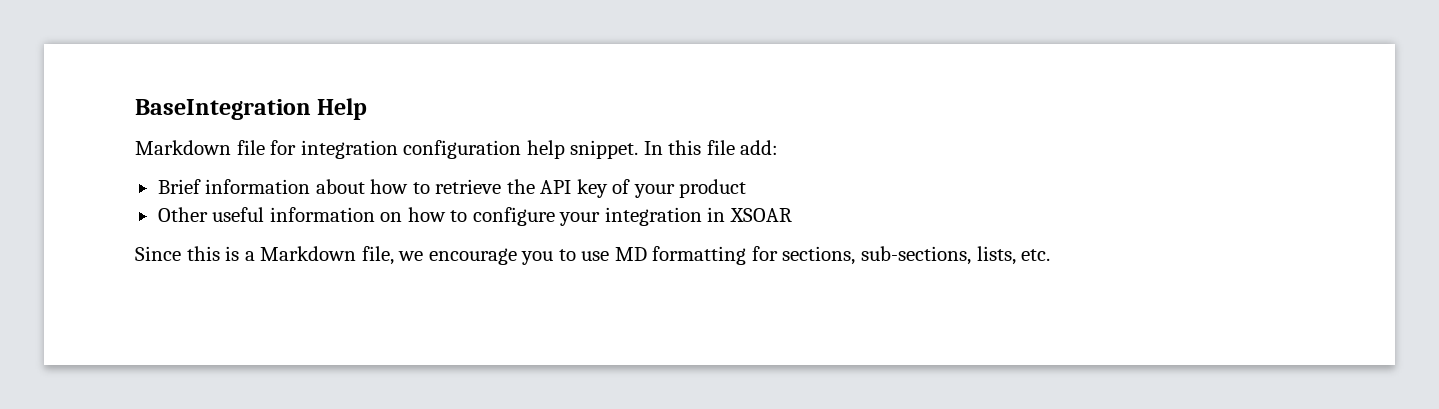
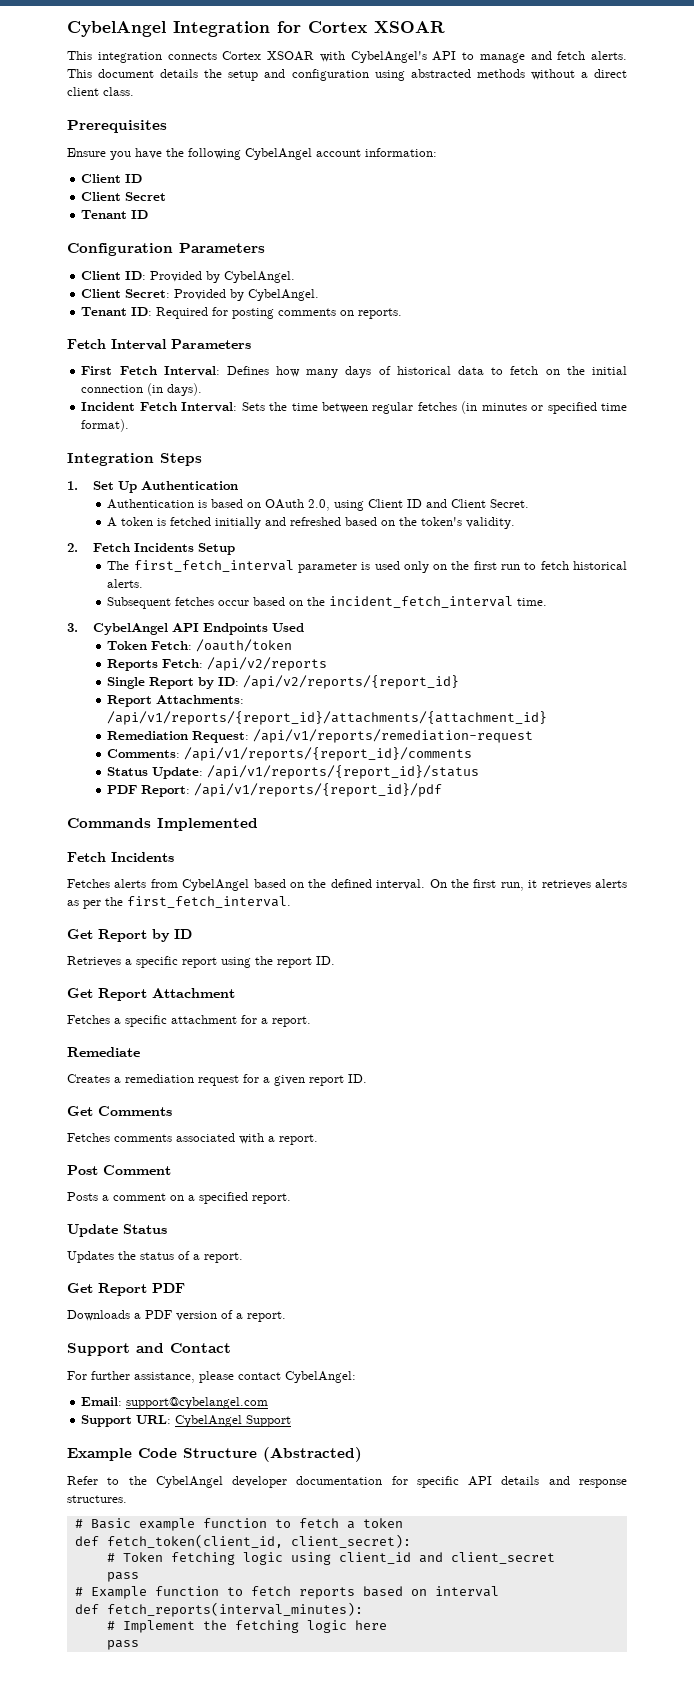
- BaseIntegration Help
- Markdown file for integration configuration help snippet. In this file add:
- Brief information about how to retrieve the API key of your product
- Other useful information on how to configure your integration in XSOAR
- Since this is a Markdown file, we encourage you to use MD formatting for sections, sub-sections, lists, etc.
+ CybelAngel Integration for Cortex XSOAR
+ This integration connects Cortex XSOAR with CybelAngel's API to manage and fetch alerts. This document details the setup and configuration using abstracted methods without a direct client class.
+ Prerequisites
+ Ensure you have the following CybelAngel account information:
+ Client ID
+ Client Secret
+ Tenant ID
+ Configuration Parameters
+ Client ID: Provided by CybelAngel.
+ Client Secret: Provided by CybelAngel.
+ Tenant ID: Required for posting comments on reports.
+ Fetch Interval Parameters
+ First Fetch Interval: Defines how many days of historical data to fetch on the initial connection (in days).
+ Incident Fetch Interval: Sets the time between regular fetches (in minutes or specified time format).
+ Integration Steps
+ 1. Set Up Authentication
+ Authentication is based on OAuth 2.0, using Client ID and Client Secret.
+ A token is fetched initially and refreshed based on the token's validity.
+ 2. Fetch Incidents Setup
+ The first_fetch_interval parameter is used only on the first run to fetch historical alerts.
+ Subsequent fetches occur based on the incident_fetch_interval time.
+ 3. CybelAngel API Endpoints Used
+ Token Fetch: /oauth/token
+ Reports Fetch: /api/v2/reports
+ Single Report by ID: /api/v2/reports/{report_id}
+ Report Attachments: /api/v1/reports/{report_id}/attachments/{attachment_id}
+ Remediation Request: /api/v1/reports/remediation-request
+ Comments: /api/v1/reports/{report_id}/comments
+ Status Update: /api/v1/reports/{report_id}/status
+ PDF Report: /api/v1/reports/{report_id}/pdf
+ Commands Implemented
+ Fetch Incidents
+ Fetches alerts from CybelAngel based on the defined interval. On the first run, it retrieves alerts as per the first_fetch_interval.
+ Get Report by ID
+ Retrieves a specific report using the report ID.
+ Get Report Attachment
+ Fetches a specific attachment for a report.
+ Remediate
+ Creates a remediation request for a given report ID.
+ Get Comments
+ Fetches comments associated with a report.
+ Post Comment
+ Posts a comment on a specified report.
+ Update Status
+ Updates the status of a report.
+ Get Report PDF
+ Downloads a PDF version of a report.
+ Support and Contact
+ For further assistance, please contact CybelAngel:
+ Email: support@cybelangel.com
+ Support URL: CybelAngel Support
+ Example Code Structure (Abstracted)
+ Refer to the CybelAngel developer documentation for specific API details and response structures.
+ # Basic example function to fetch a token
+ def fetch_token(client_id, client_secret):
+ # Token fetching logic using client_id and client_secret
+ pass
+ # Example function to fetch reports based on interval
+ def fetch_reports(interval_minutes):
+ # Implement the fetching logic here
+ pass

